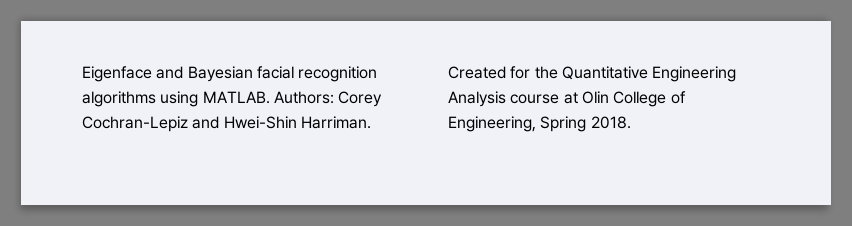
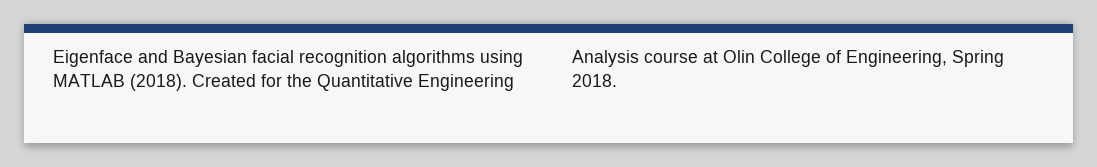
- Eigenface and Bayesian facial recognition algorithms using MATLAB. Authors: Corey Cochran-Lepiz and Hwei-Shin Harriman.
+ Eigenface and Bayesian facial recognition algorithms using MATLAB (2018).

